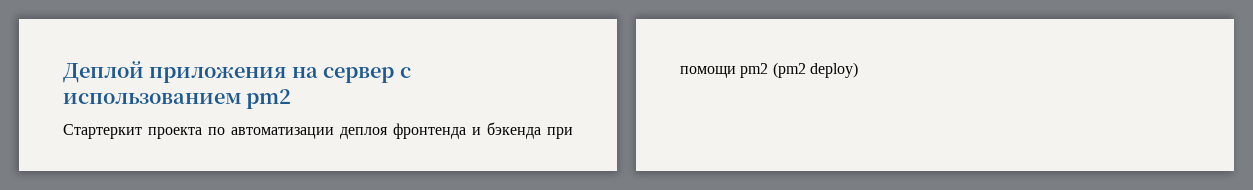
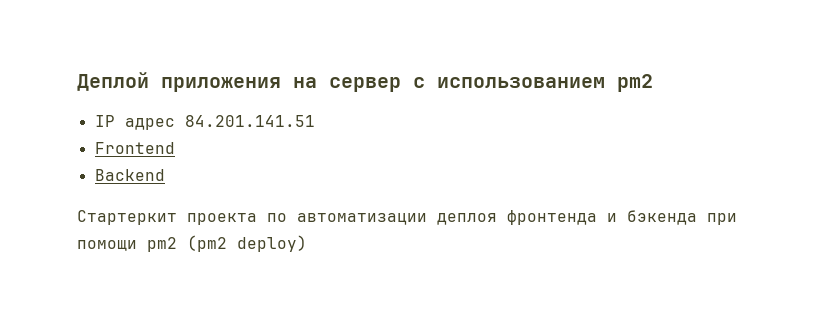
+ IP адрес 84.201.141.51
+ Frontend
+ Backend

